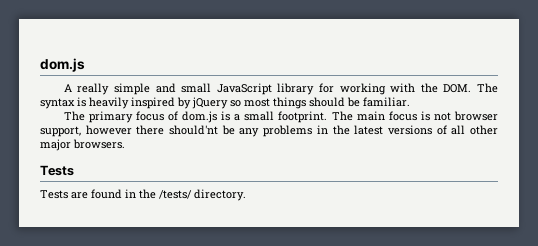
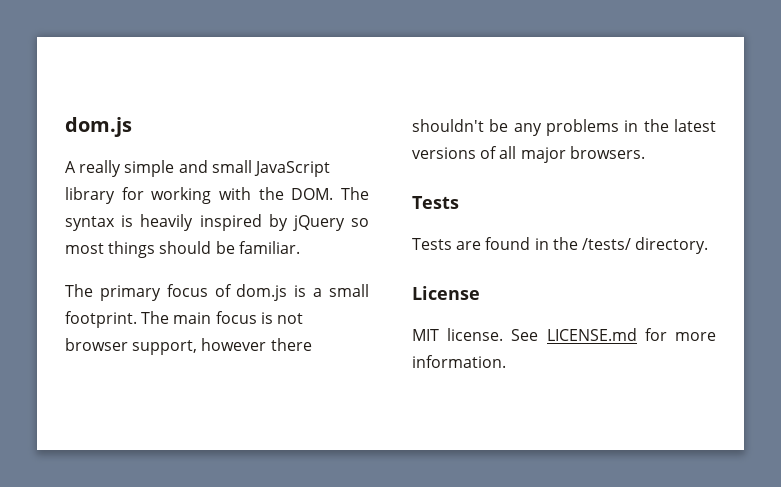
- The main focus is not browser support, however there should'nt be any problems in the latest versions of all other major browsers.
+ The main focus is not browser support, however there shouldn't be any problems in the latest versions of all major browsers.
+ License
+ MIT license. See LICENSE.md for more information.

